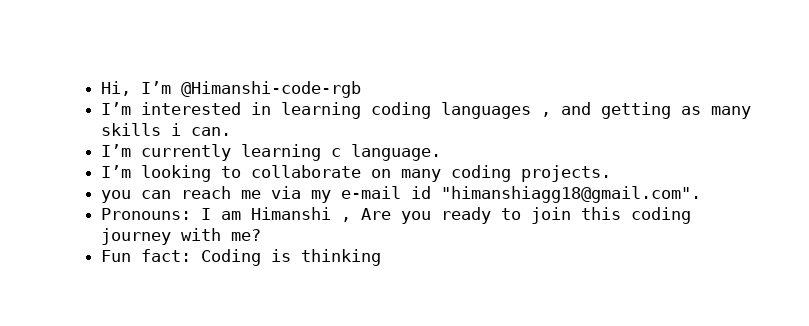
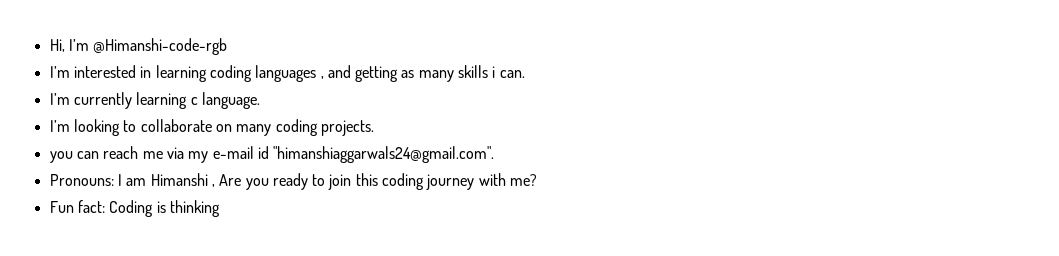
- you can reach me via my e-mail id "himanshiagg18@gmail.com".
+ you can reach me via my e-mail id "himanshiaggarwals24@gmail.com".

